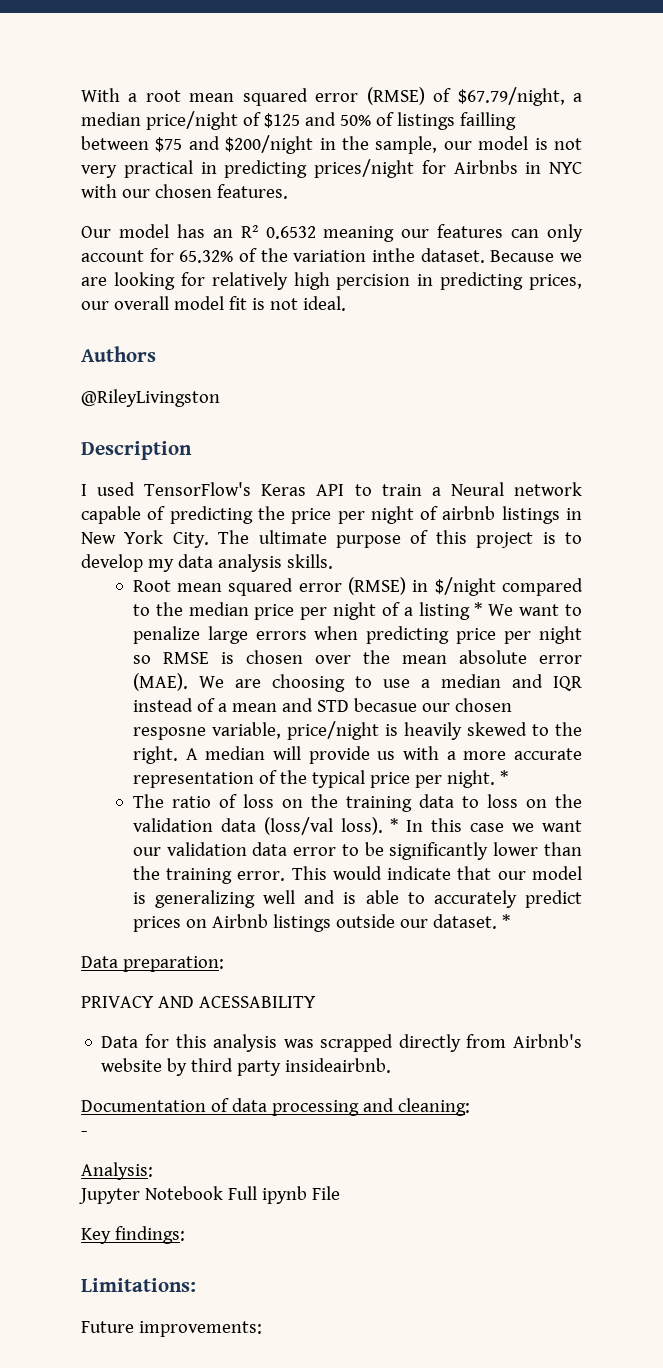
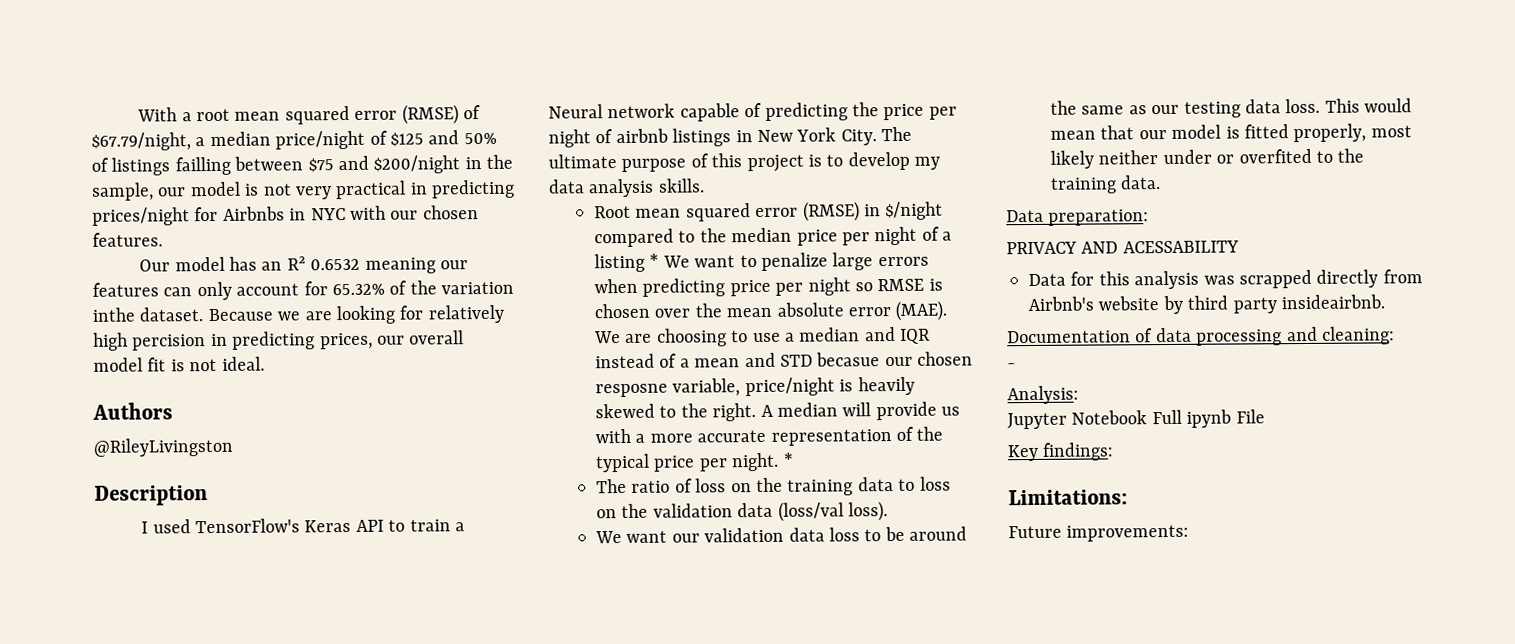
- The ratio of loss on the training data to loss on the validation data (loss/val loss). * In this case we want our validation data error to be significantly lower than the training error.
+ The ratio of loss on the training data to loss on the validation data (loss/val loss).
+ We want our validation data loss to be around the same as our testing data loss.
- This would indicate that our model is generalizing well and is able to accurately predict prices on Airbnb listings outside our dataset. *
+ This would mean that our model is fitted properly, most likely neither under or overfited to the training data.

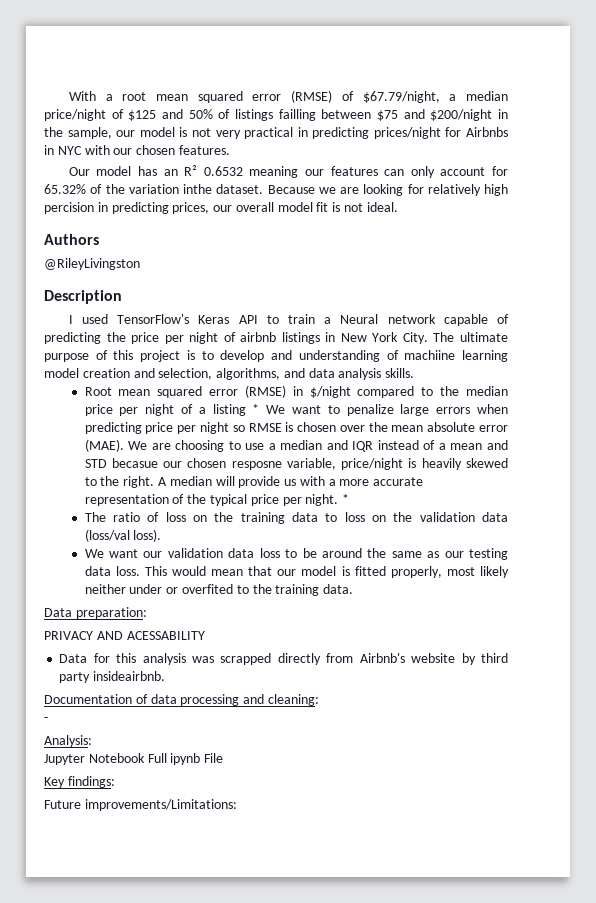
- The ultimate purpose of this project is to develop my data analysis skills.
+ The ultimate purpose of this project is to develop and understanding of machiine learning model creation and selection, algorithms, and data analysis skills.
- Limitations:
- Future improvements:
+ Future improvements/Limitations:

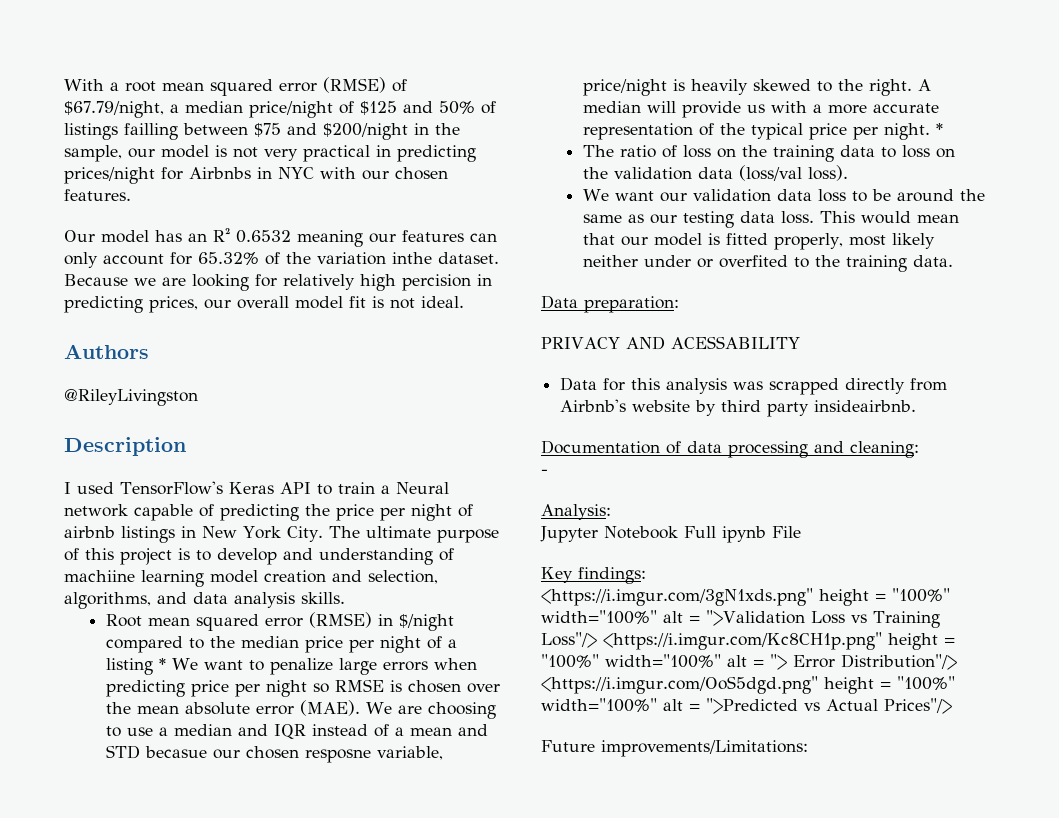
+ <https://i.imgur.com/3gN1xds.png" height = "100%" width="100%" alt = ">Validation Loss vs Training Loss"/> <https://i.imgur.com/Kc8CH1p.png" height = "100%" width="100%" alt = "> Error Distribution"/> <https://i.imgur.com/OoS5dgd.png" height = "100%" width="100%" alt = ">Predicted vs Actual Prices"/>

